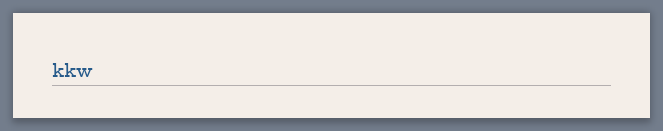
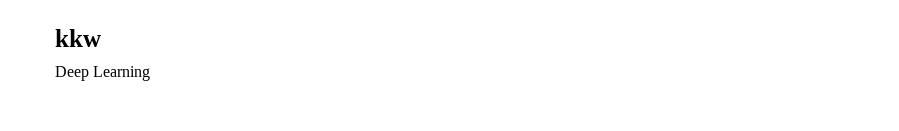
+ Deep Learning

